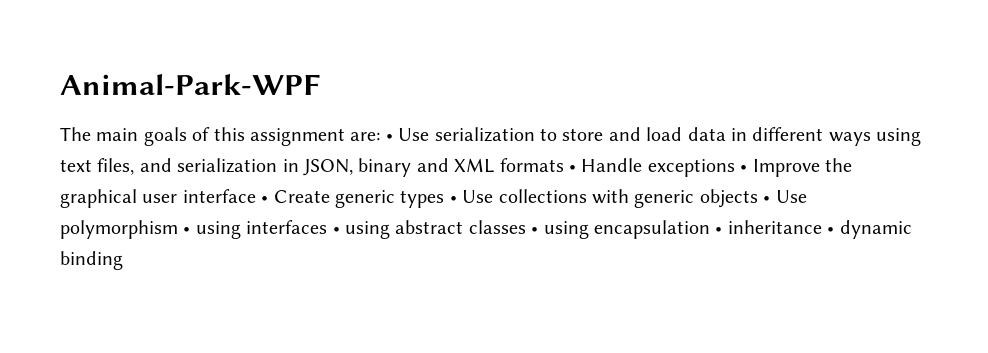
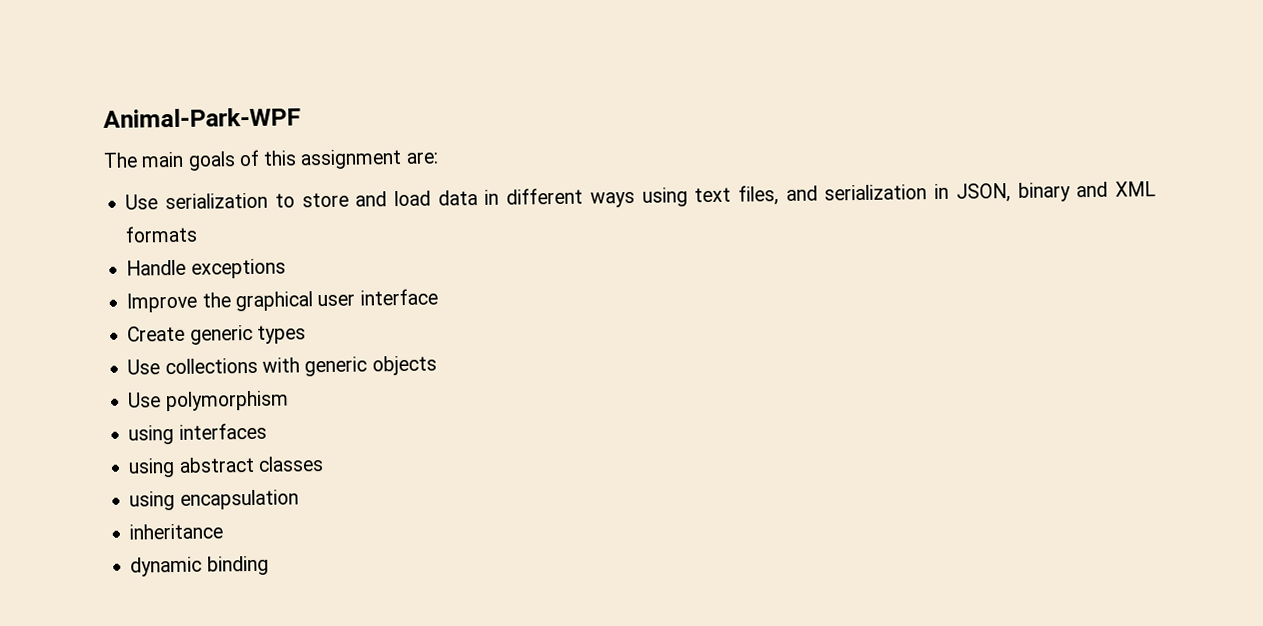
- The main goals of this assignment are: • Use serialization to store and load data in different ways using text files, and serialization in JSON, binary and XML formats • Handle exceptions • Improve the graphical user interface • Create generic types • Use collections with generic objects • Use polymorphism • using interfaces • using abstract classes • using encapsulation • inheritance • dynamic binding
+ The main goals of this assignment are:
+ Use serialization to store and load data in different ways using text files, and serialization in JSON, binary and XML formats
+ Handle exceptions
+ Improve the graphical user interface
+ Create generic types
+ Use collections with generic objects
+ Use polymorphism
+ using interfaces
+ using abstract classes
+ using encapsulation
+ inheritance
+ dynamic binding

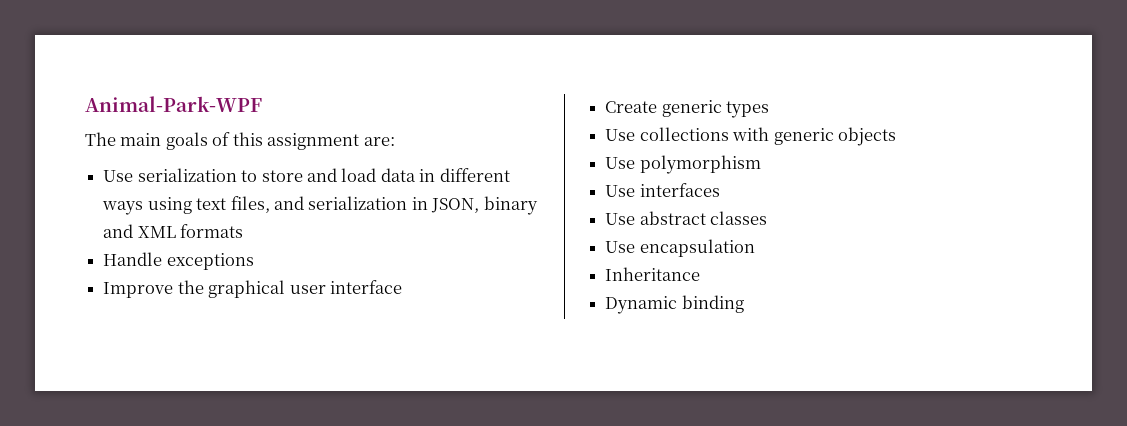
- using interfaces
+ Use interfaces
- using abstract classes
+ Use abstract classes
- using encapsulation
+ Use encapsulation
- inheritance
- dynamic binding
+ Inheritance
+ Dynamic binding

